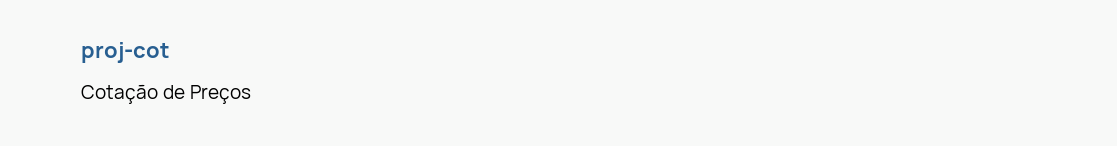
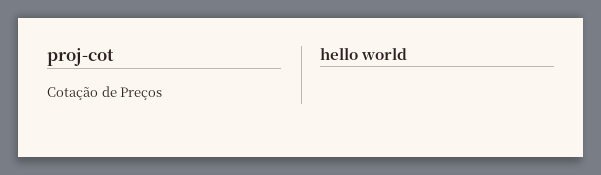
+ hello world

